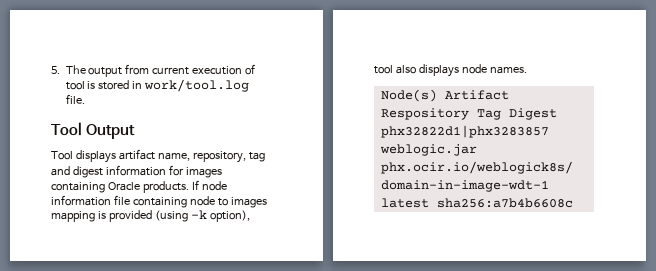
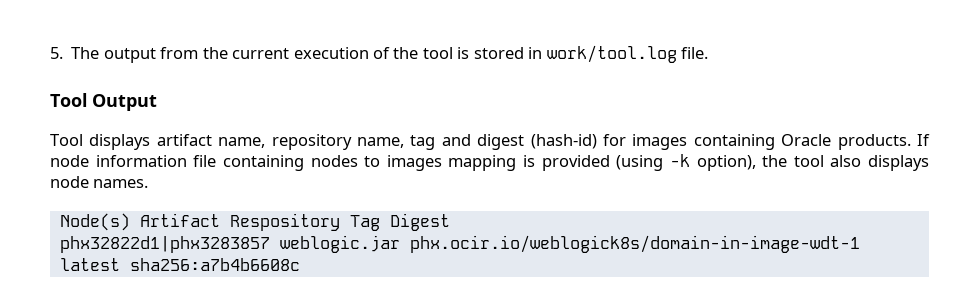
- 5. The output from current execution of tool is stored in work/tool.log file.
+ 5. The output from the current execution of the tool is stored in work/tool.log file.
- Tool displays artifact name, repository, tag and digest information for images containing Oracle products.
+ Tool displays artifact name, repository name, tag and digest (hash-id) for images containing Oracle products.
- If node information file containing node to images mapping is provided (using -k option), tool also displays node names.
+ If node information file containing nodes to images mapping is provided (using -k option), the tool also displays node names.

